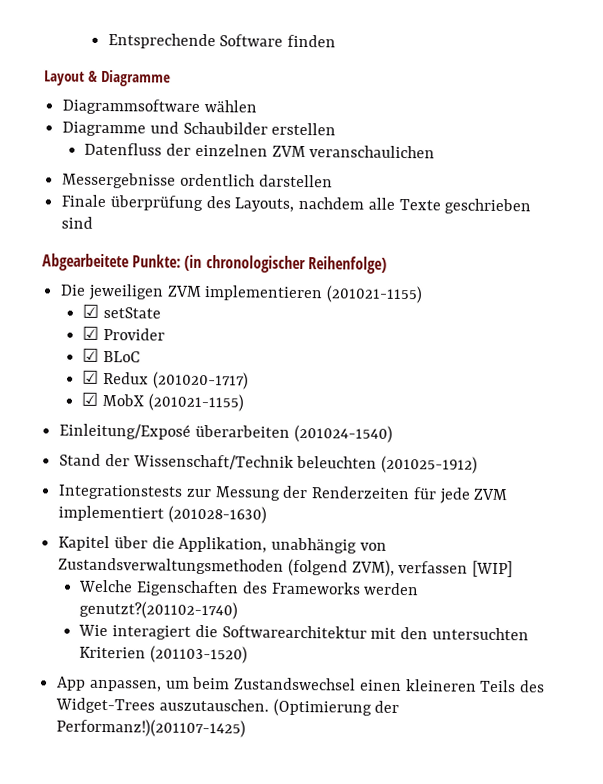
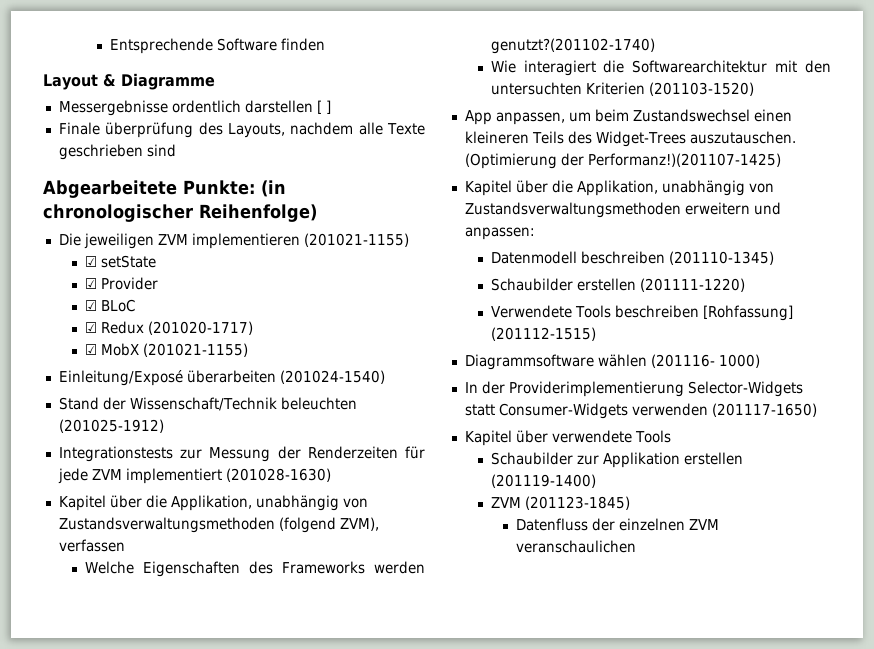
- Diagrammsoftware wählen
- Diagramme und Schaubilder erstellen
- Datenfluss der einzelnen ZVM veranschaulichen
- Messergebnisse ordentlich darstellen
+ Messergebnisse ordentlich darstellen [ ]
- Kapitel über die Applikation, unabhängig von Zustandsverwaltungsmethoden (folgend ZVM), verfassen [WIP]
+ Kapitel über die Applikation, unabhängig von Zustandsverwaltungsmethoden (folgend ZVM), verfassen
+ Kapitel über die Applikation, unabhängig von Zustandsverwaltungsmethoden erweitern und anpassen:
+ Datenmodell beschreiben (201110-1345)
+ Schaubilder erstellen (201111-1220)
+ Verwendete Tools beschreiben [Rohfassung] (201112-1515)
+ Diagrammsoftware wählen (201116- 1000)
+ In der Providerimplementierung Selector-Widgets statt Consumer-Widgets verwenden (201117-1650)
+ Kapitel über verwendete Tools
+ Schaubilder zur Applikation erstellen (201119-1400)
+ ZVM (201123-1845)
+ Datenfluss der einzelnen ZVM veranschaulichen

